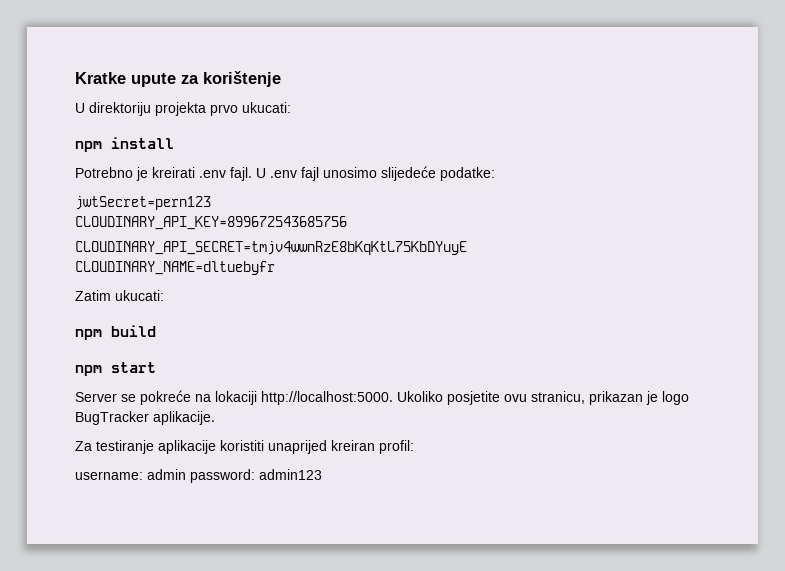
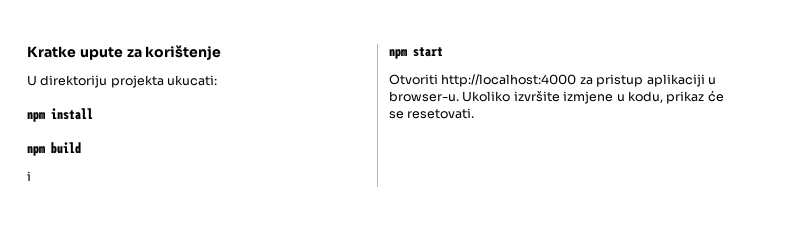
- U direktoriju projekta prvo ukucati:
+ U direktoriju projekta ukucati:
- Potrebno je kreirati .env fajl. U .env fajl unosimo slijedeće podatke:
- jwtSecret=pern123
- CLOUDINARY_API_KEY=899672543685756
- CLOUDINARY_API_SECRET=tmjv4wwnRzE8bKqKtL75KbDYuyE
- CLOUDINARY_NAME=dltuebyfr
- Zatim ukucati:
+ i
- Server se pokreće na lokaciji http://localhost:5000. Ukoliko posjetite ovu stranicu, prikazan je logo BugTracker aplikacije.
- Za testiranje aplikacije koristiti unaprijed kreiran profil:
- username: admin password: admin123
+ Otvoriti http://localhost:4000 za pristup aplikaciji u browser-u. Ukoliko izvršite izmjene u kodu, prikaz će se resetovati.

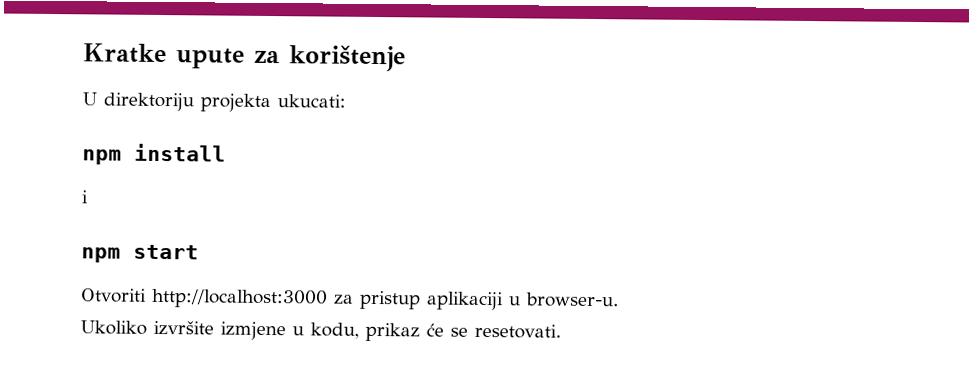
- npm build
- Otvoriti http://localhost:4000 za pristup aplikaciji u browser-u. Ukoliko izvršite izmjene u kodu, prikaz će se resetovati.
+ Otvoriti http://localhost:3000 za pristup aplikaciji u browser-u.
+ Ukoliko izvršite izmjene u kodu, prikaz će se resetovati.

